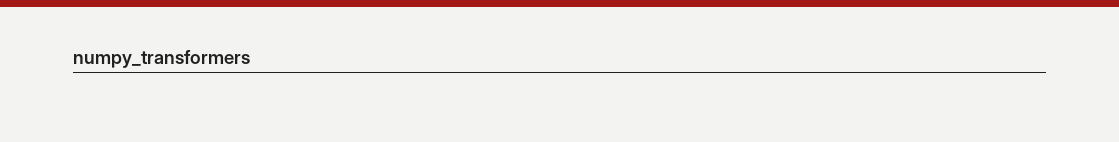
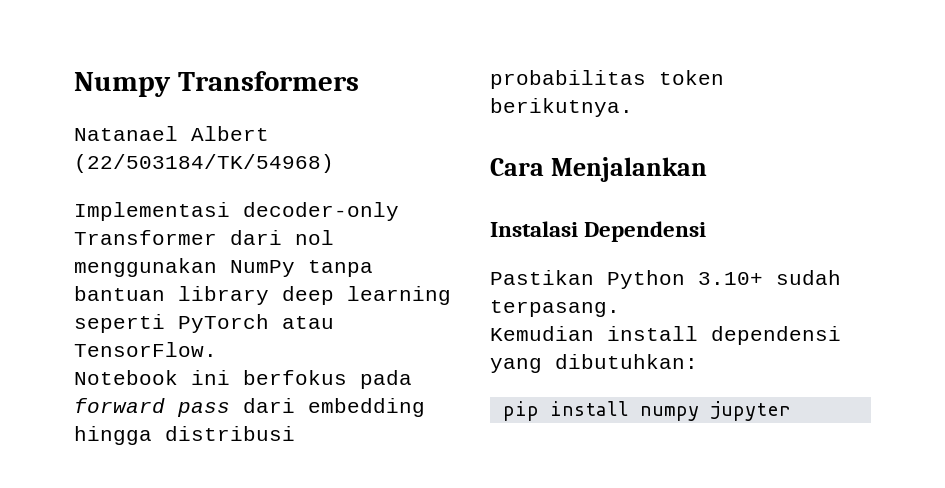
- numpy_transformers
+ Numpy Transformers
+ Natanael Albert (22/503184/TK/54968)
+ Implementasi decoder-only Transformer dari nol menggunakan NumPy tanpa bantuan library deep learning seperti PyTorch atau TensorFlow.
+ Notebook ini berfokus pada forward pass dari embedding hingga distribusi probabilitas token berikutnya.
+ Cara Menjalankan
+ Instalasi Dependensi
+ Pastikan Python 3.10+ sudah terpasang.
+ Kemudian install dependensi yang dibutuhkan:
+ pip install numpy jupyter

